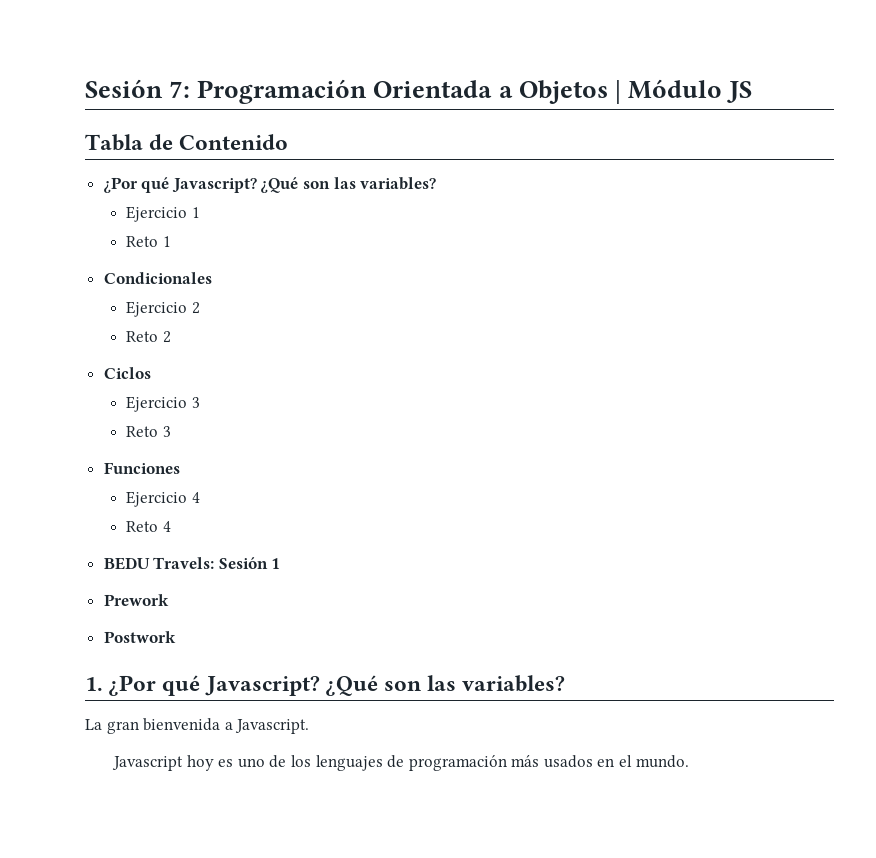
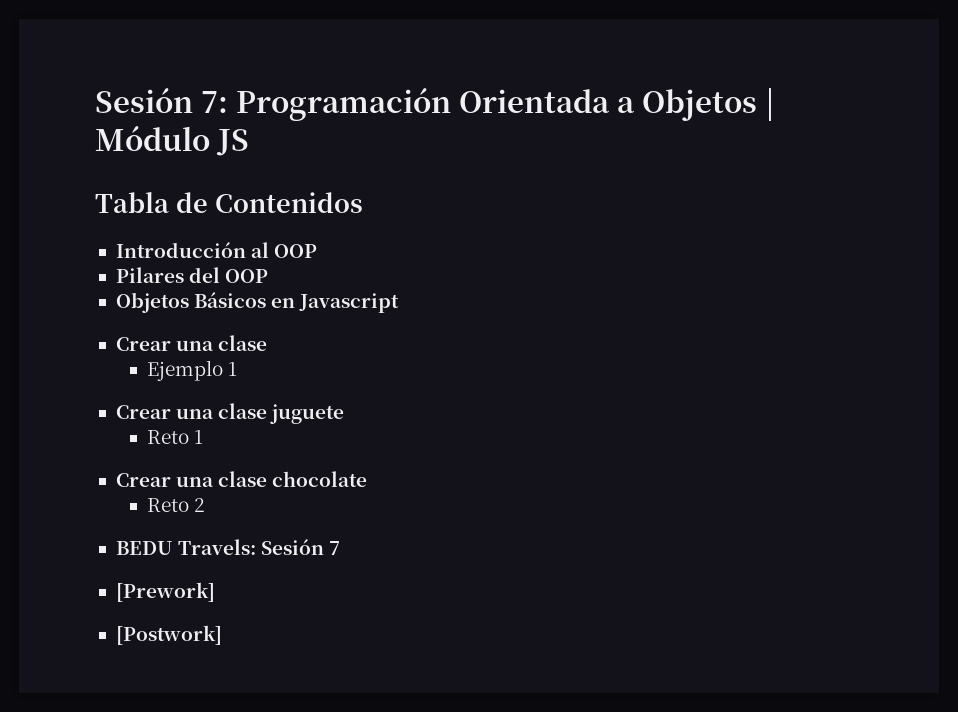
- Tabla de Contenido
- ¿Por qué Javascript? ¿Qué son las variables?
- Ejercicio 1
+ Tabla de Contenidos
+ Introducción al OOP
+ Pilares del OOP
+ Objetos Básicos en Javascript
+ Crear una clase
+ Ejemplo 1
+ Crear una clase juguete
  Reto 1
- Condicionales
- Ejercicio 2
+ Crear una clase chocolate
  Reto 2
- Ciclos
- Ejercicio 3
- Reto 3
- Funciones
- Ejercicio 4
- Reto 4
- BEDU Travels: Sesión 1
- Prework
- Postwork
- 1. ¿Por qué Javascript? ¿Qué son las variables?
- La gran bienvenida a Javascript.
- Javascript hoy es uno de los lenguajes de programación más usados en el mundo.
+ BEDU Travels: Sesión 7
+ [Prework]
+ [Postwork]

